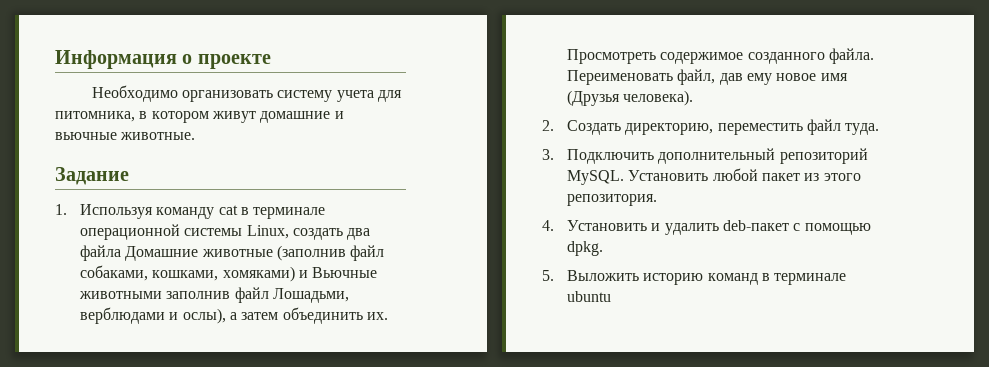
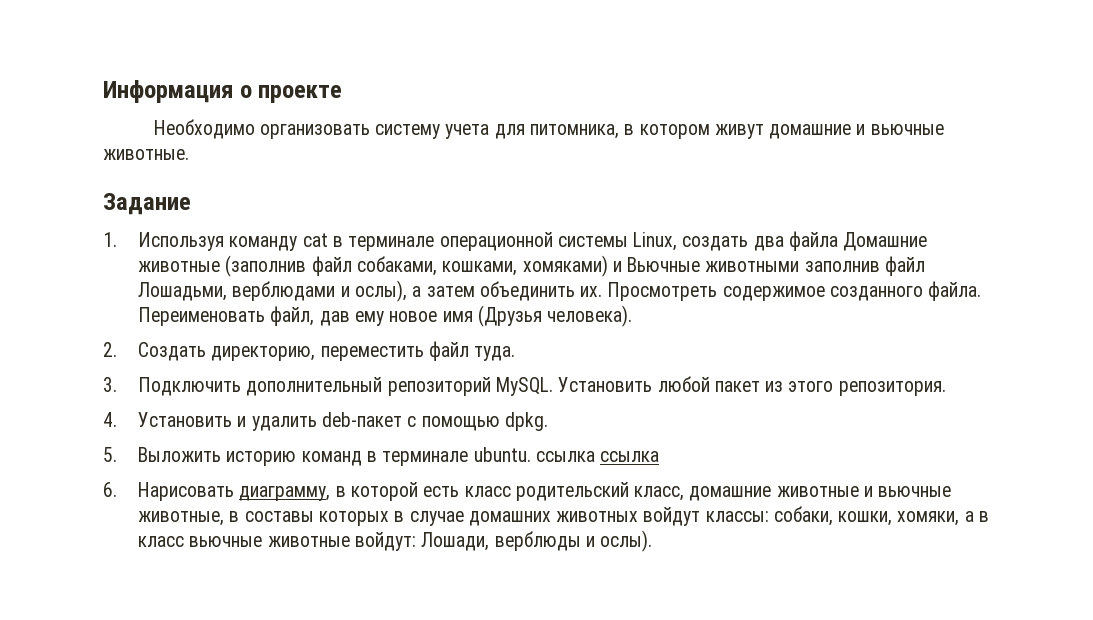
- 5. Выложить историю команд в терминале ubuntu
+ 5. Выложить историю команд в терминале ubuntu. ссылка ссылка
+ 6. Нарисовать диаграмму, в которой есть класс родительский класс, домашние животные и вьючные животные, в составы которых в случае домашних животных войдут классы: собаки, кошки, хомяки, а в класс вьючные животные войдут: Лошади, верблюды и ослы).

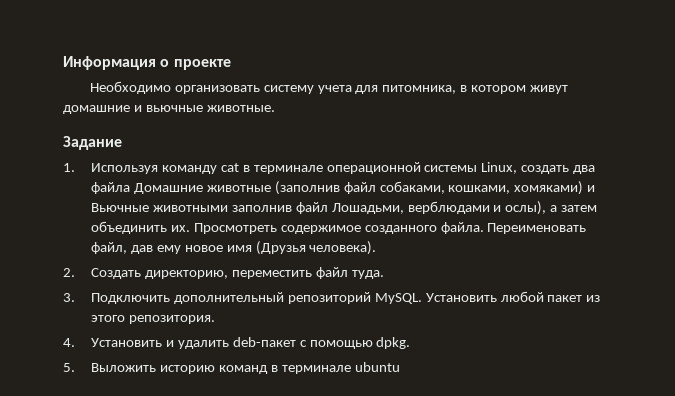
- 5. Выложить историю команд в терминале ubuntu. ссылка ссылка
- 6. Нарисовать диаграмму, в которой есть класс родительский класс, домашние животные и вьючные животные, в составы которых в случае домашних животных войдут классы: собаки, кошки, хомяки, а в класс вьючные животные войдут: Лошади, верблюды и ослы).
+ 5. Выложить историю команд в терминале ubuntu

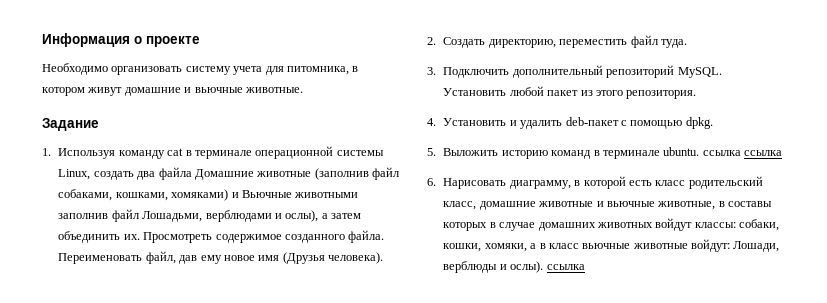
- 5. Выложить историю команд в терминале ubuntu
+ 5. Выложить историю команд в терминале ubuntu. ссылка ссылка
+ 6. Нарисовать диаграмму, в которой есть класс родительский класс, домашние животные и вьючные животные, в составы которых в случае домашних животных войдут классы: собаки, кошки, хомяки, а в класс вьючные животные войдут: Лошади, верблюды и ослы). ссылка

